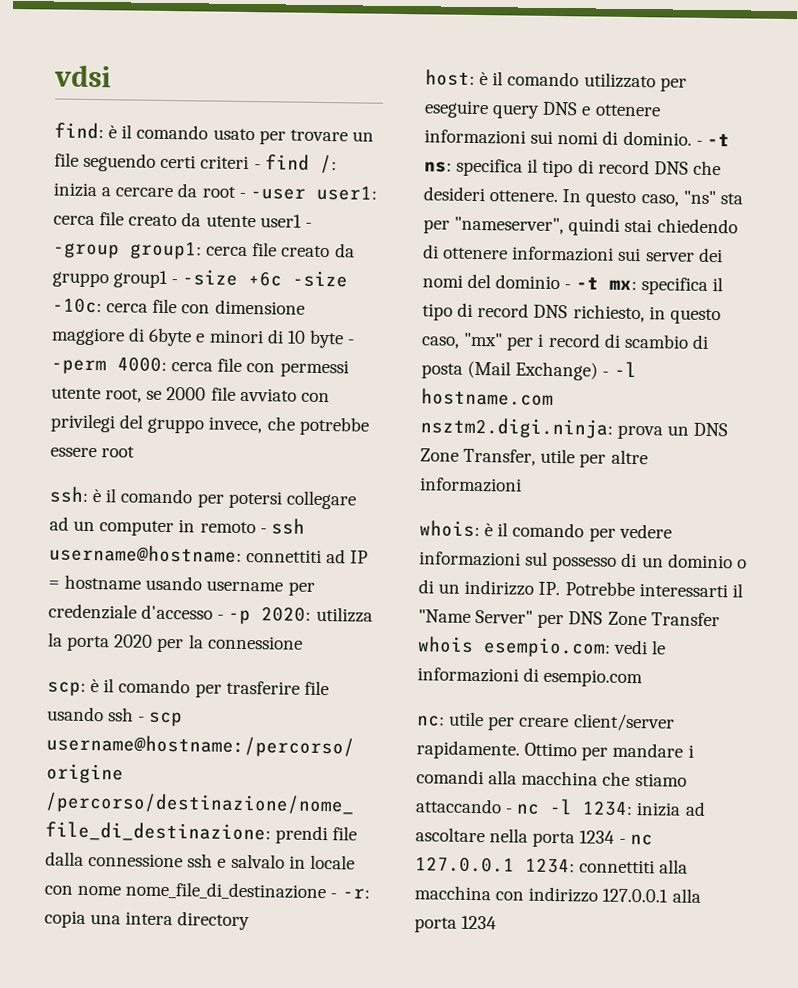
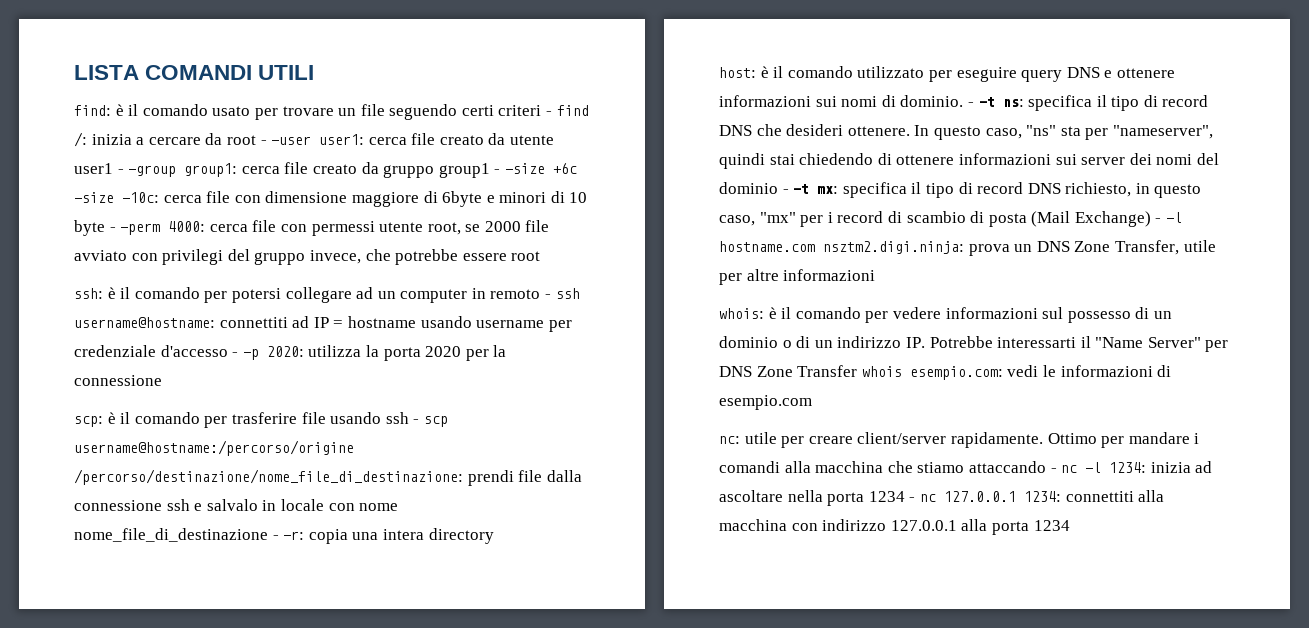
- vdsi
+ LISTA COMANDI UTILI

